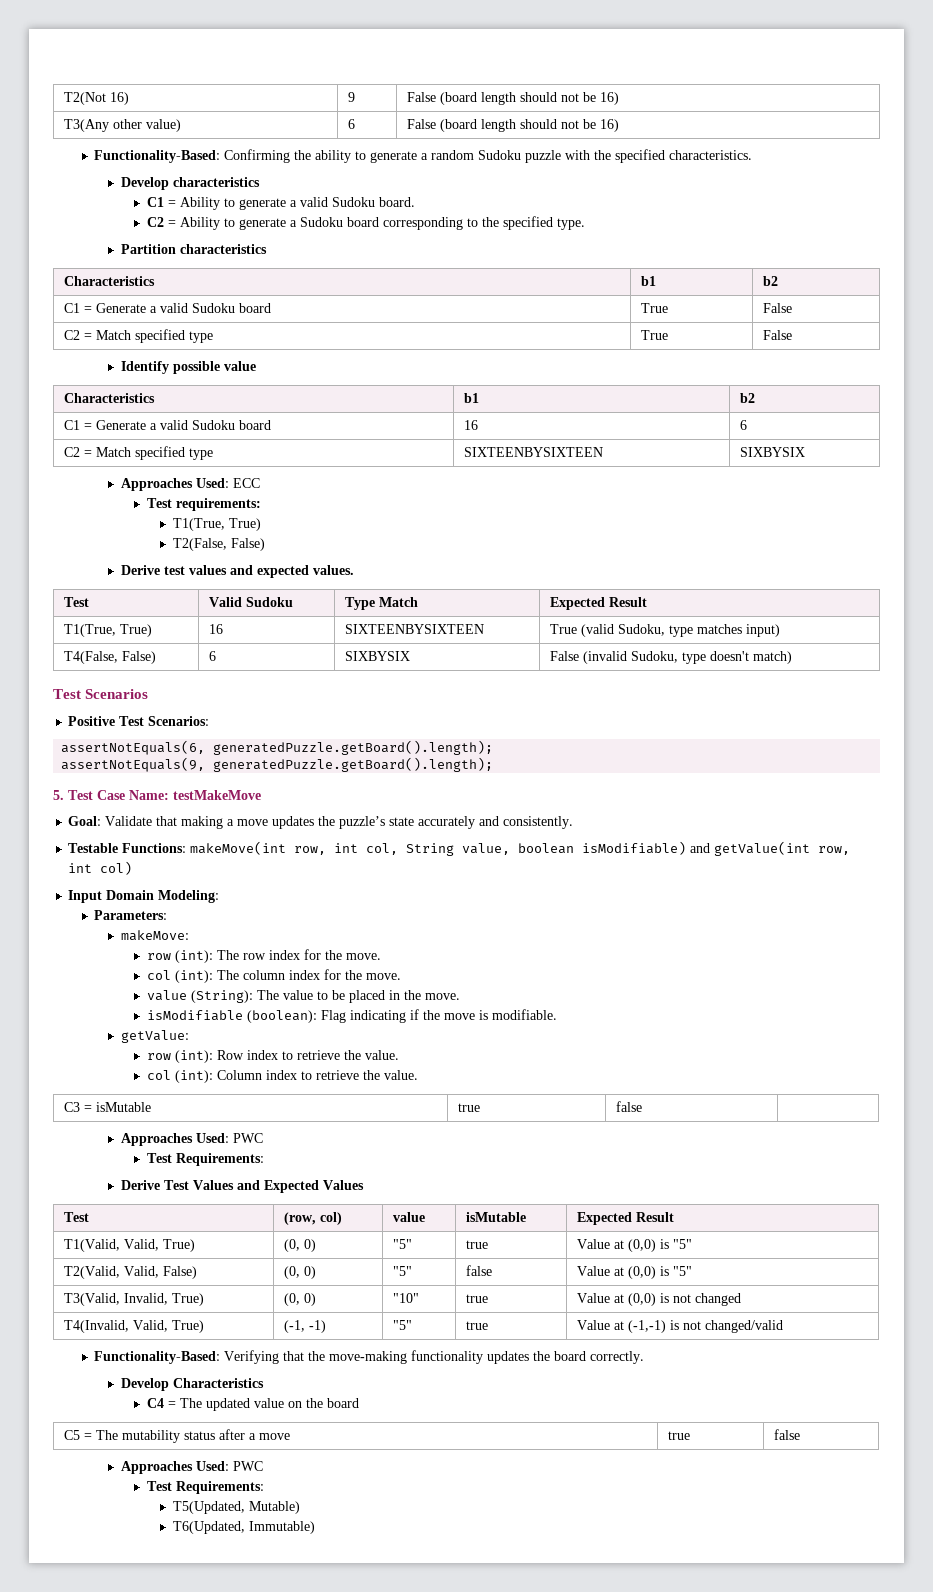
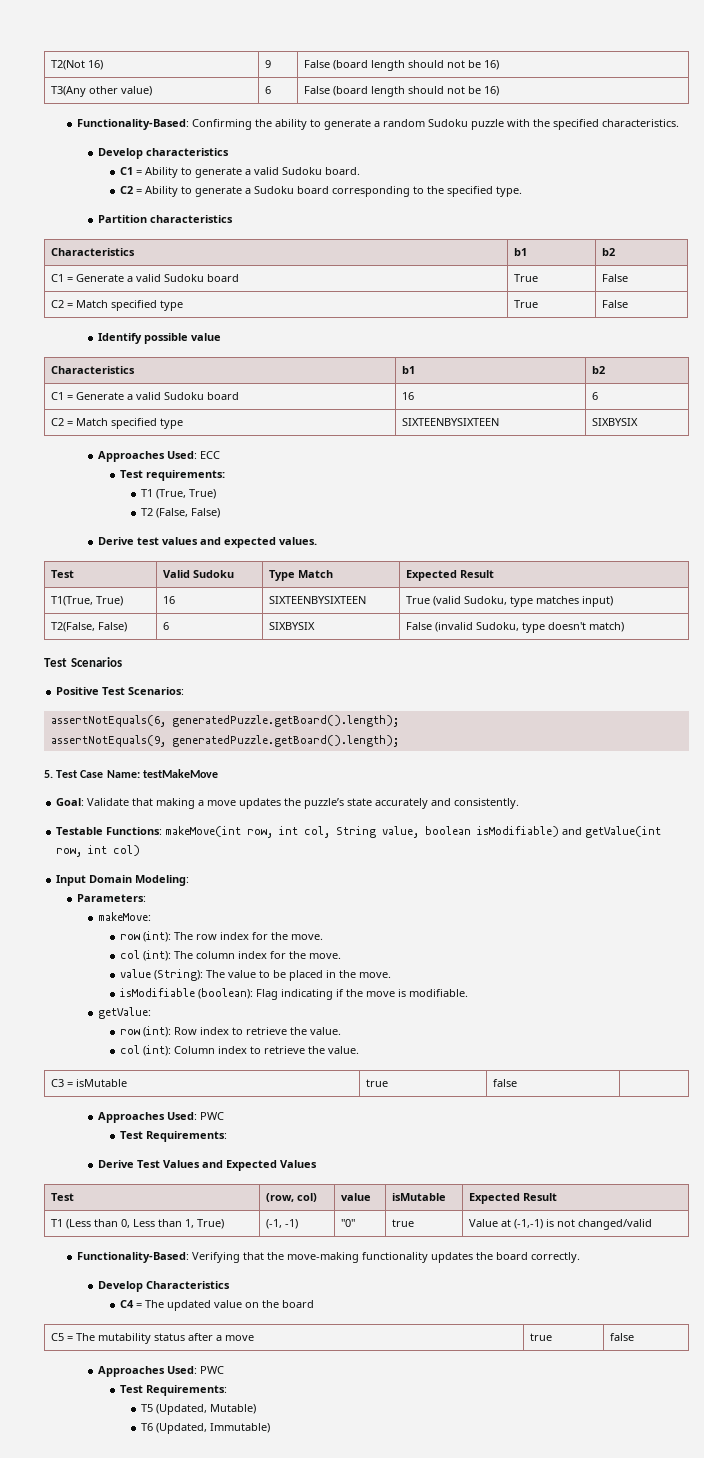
  Test requirements:
- T1(True, True)
+ T1 (True, True)
- T2(False, False)
+ T2 (False, False)
- T4(False, False) | 6 | SIXBYSIX | False (invalid Sudoku, type doesn't match)
+ T2(False, False) | 6 | SIXBYSIX | False (invalid Sudoku, type doesn't match)
- T1(Valid, Valid, True) | (0, 0) | "5" | true | Value at (0,0) is "5"
- T2(Valid, Valid, False) | (0, 0) | "5" | false | Value at (0,0) is "5"
- T3(Valid, Invalid, True) | (0, 0) | "10" | true | Value at (0,0) is not changed
- T4(Invalid, Valid, True) | (-1, -1) | "5" | true | Value at (-1,-1) is not changed/valid
+ T1 (Less than 0, Less than 1, True) | (-1, -1) | "0" | true | Value at (-1,-1) is not changed/valid
- T5(Updated, Mutable)
+ T5 (Updated, Mutable)
- T6(Updated, Immutable)
+ T6 (Updated, Immutable)

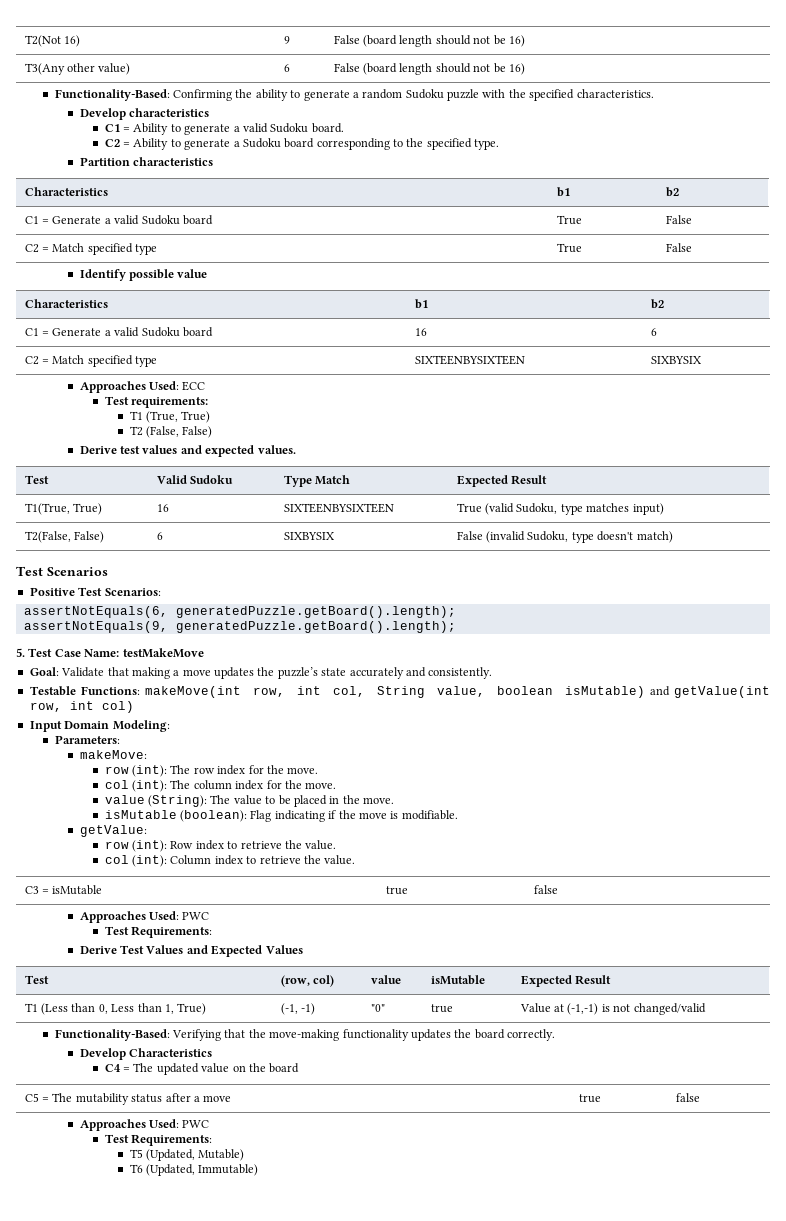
- Testable Functions: makeMove(int row, int col, String value, boolean isModifiable) and getValue(int row, int col)
+ Testable Functions: makeMove(int row, int col, String value, boolean isMutable) and getValue(int row, int col)
- isModifiable (boolean): Flag indicating if the move is modifiable.
+ isMutable (boolean): Flag indicating if the move is modifiable.

